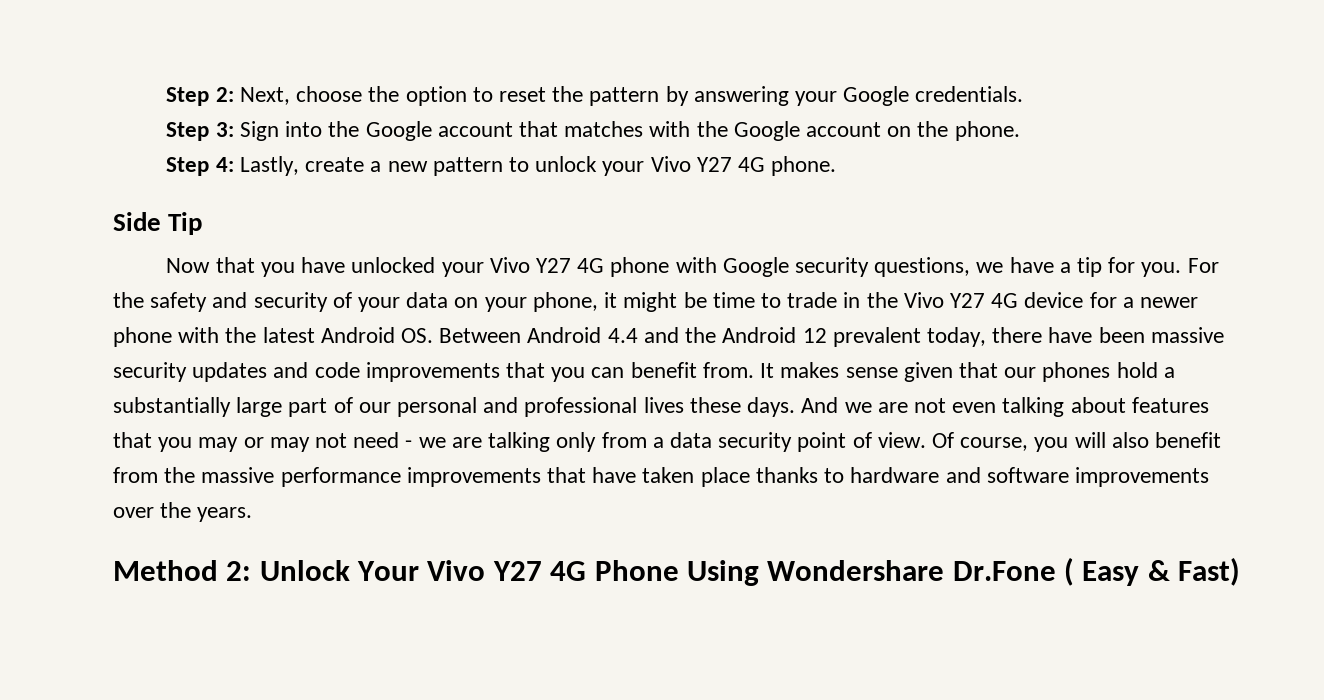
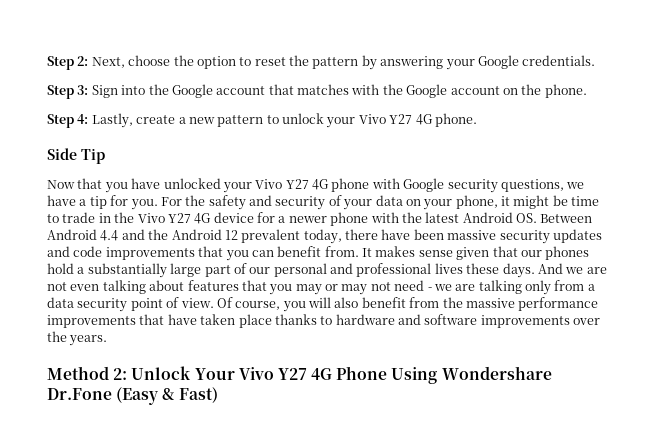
- Method 2: Unlock Your Vivo Y27 4G Phone Using Wondershare Dr.Fone ( Easy & Fast)
+ Method 2: Unlock Your Vivo Y27 4G Phone Using Wondershare Dr.Fone (Easy & Fast)

